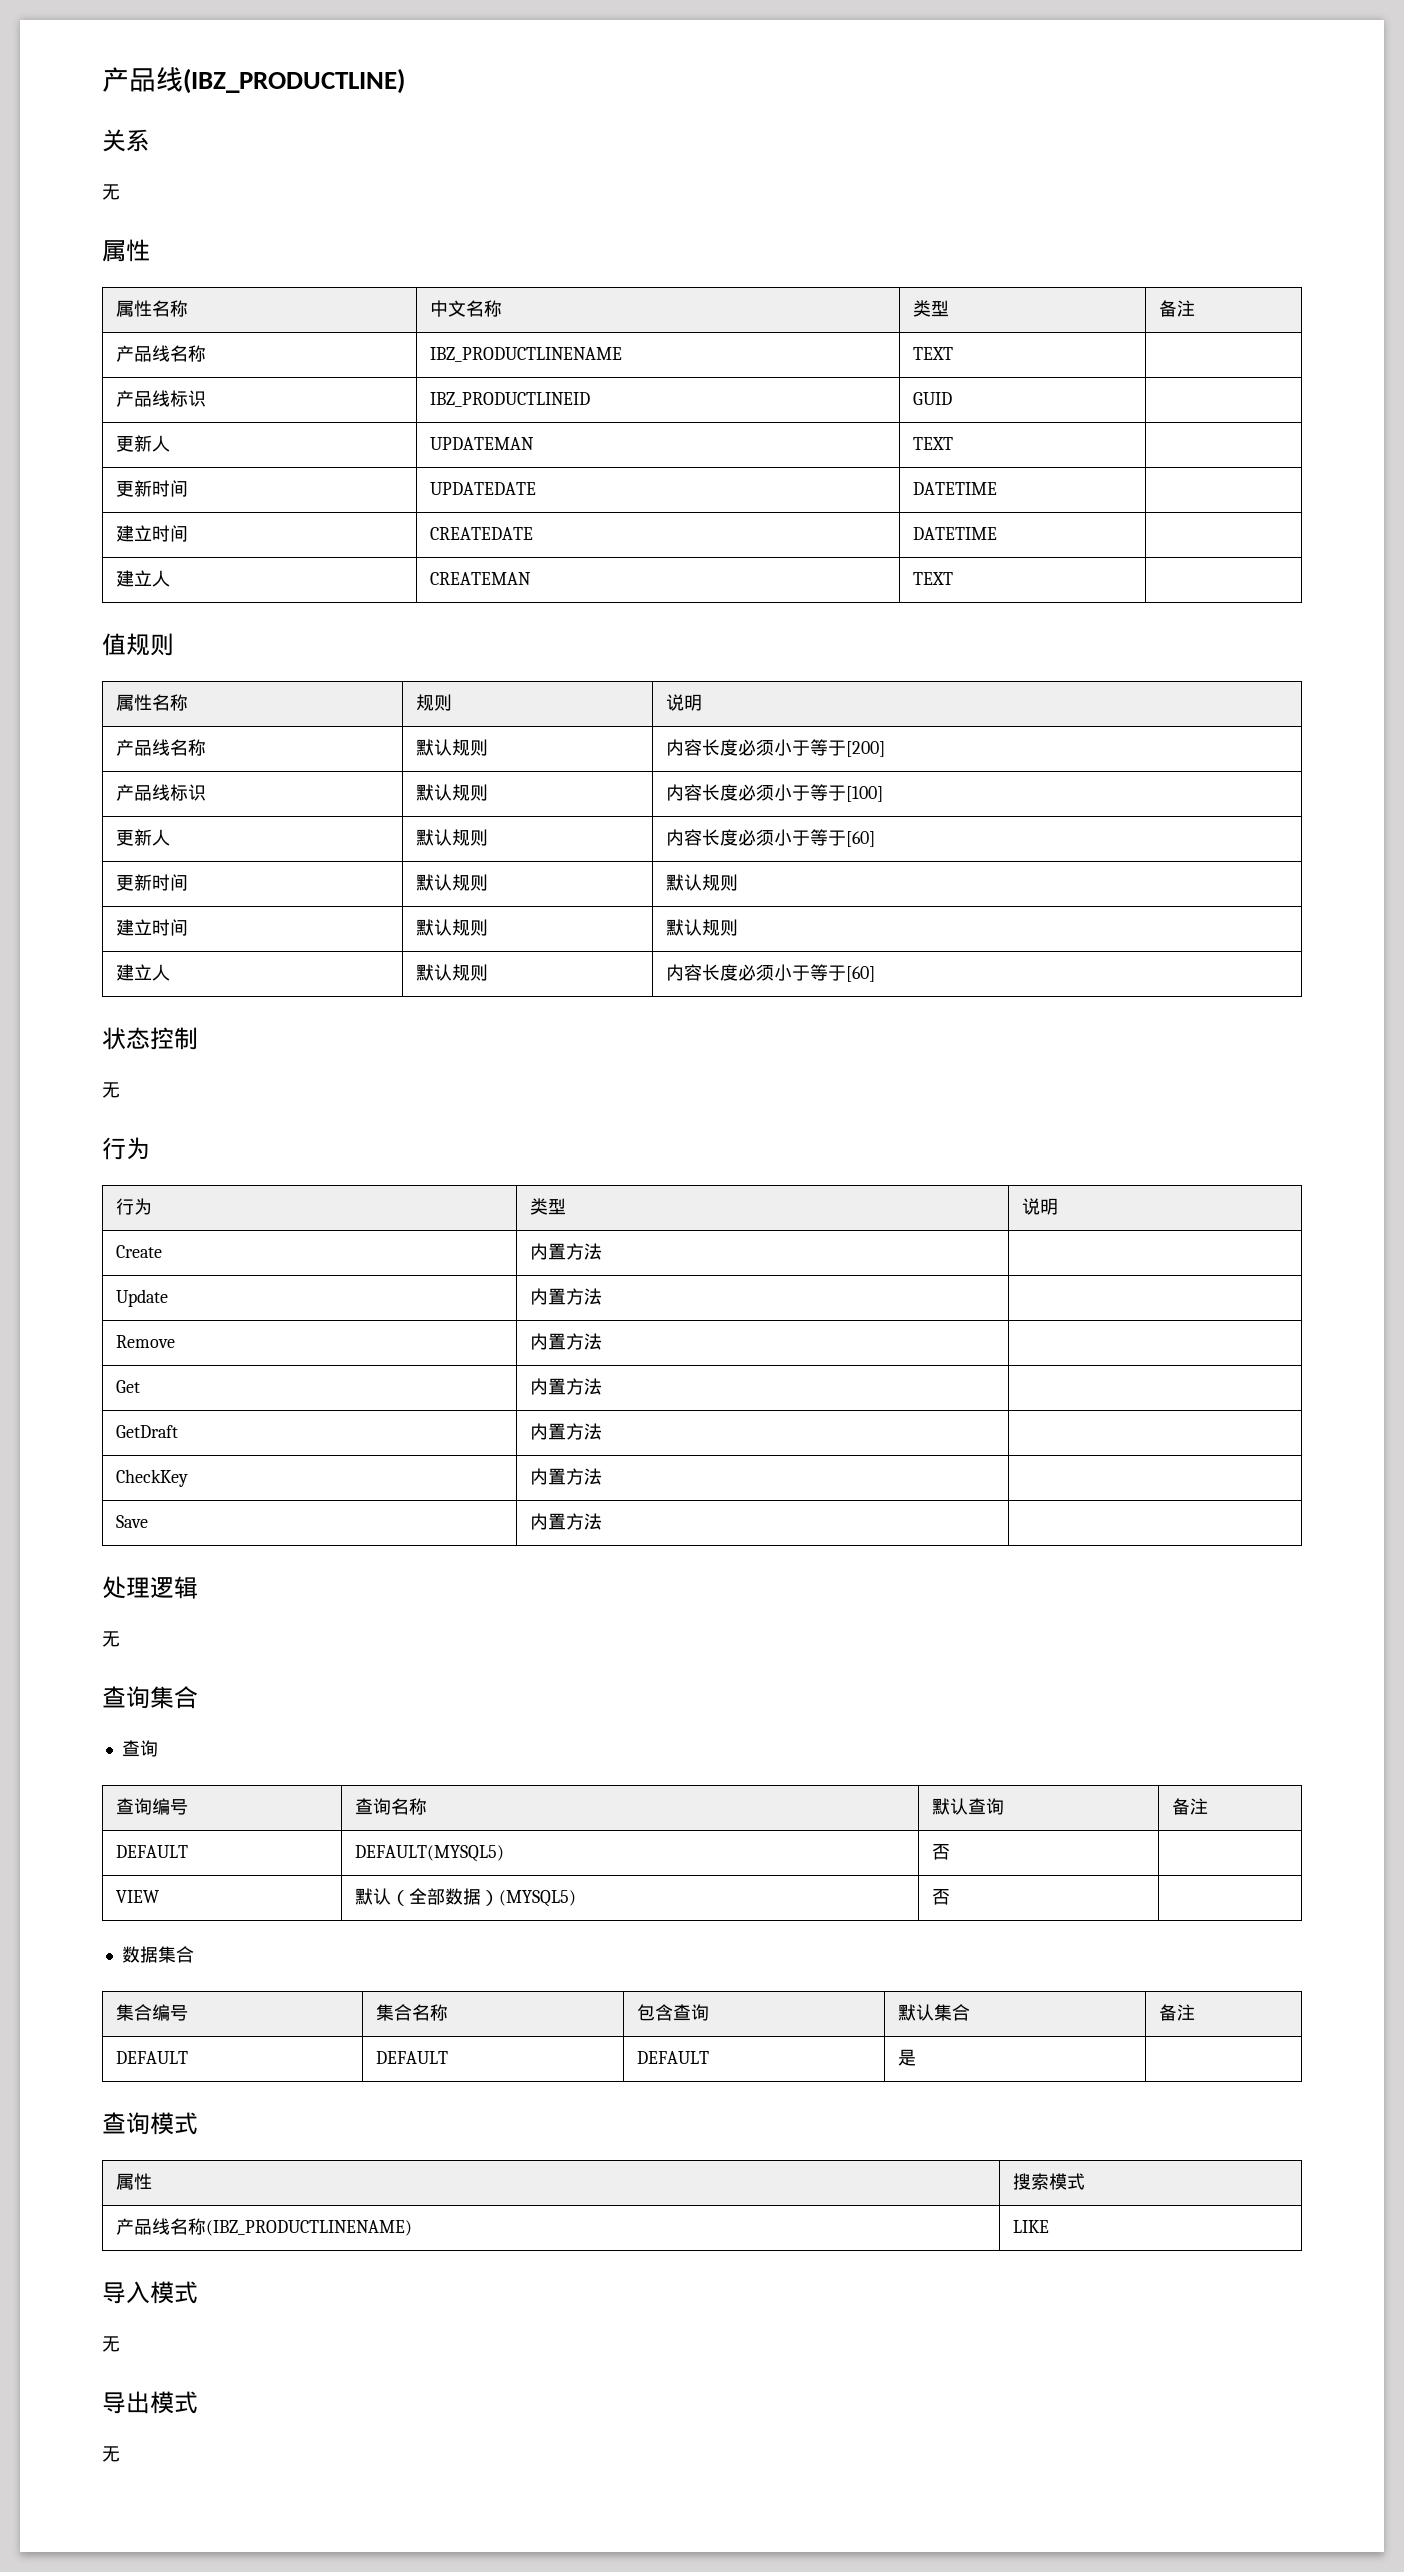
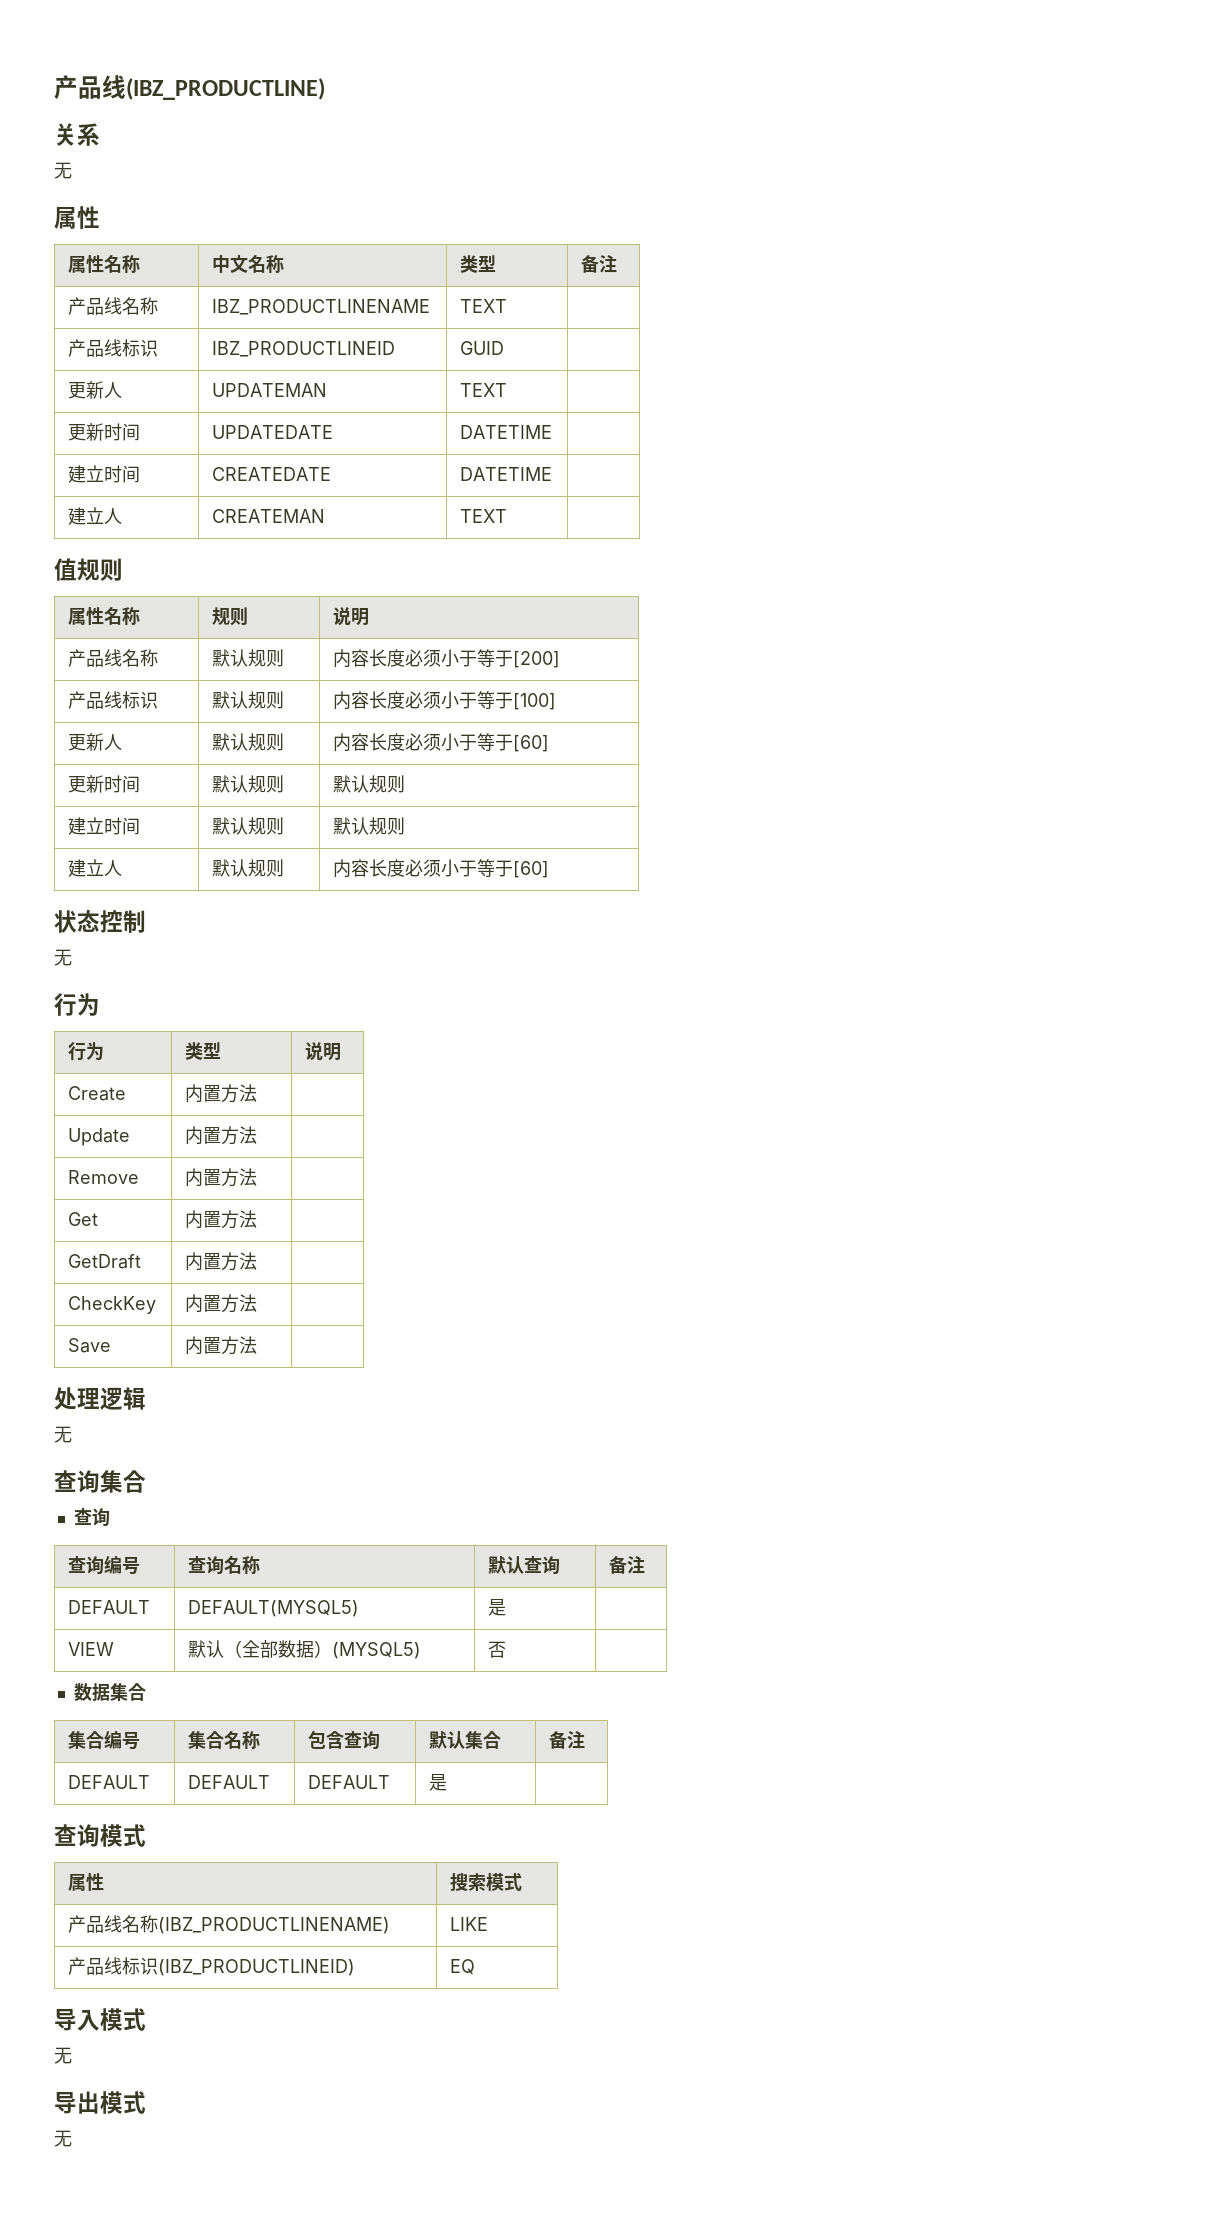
- DEFAULT | DEFAULT(MYSQL5) | 否 |
+ DEFAULT | DEFAULT(MYSQL5) | 是 |
+ 产品线标识(IBZ_PRODUCTLINEID) | EQ

